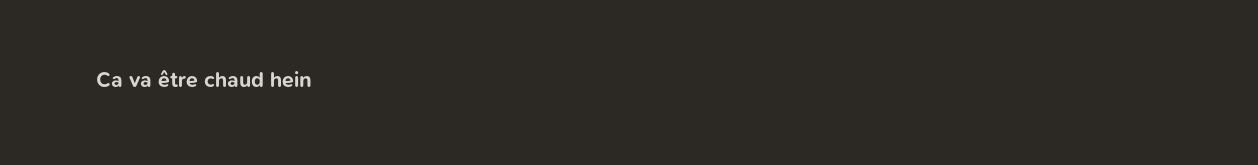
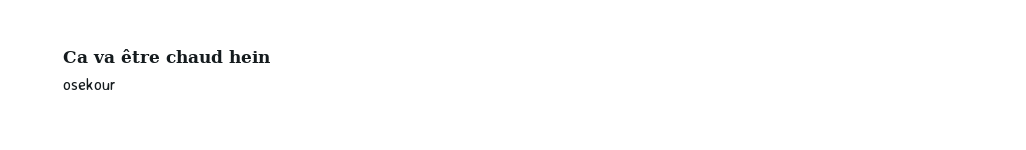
+ osekour

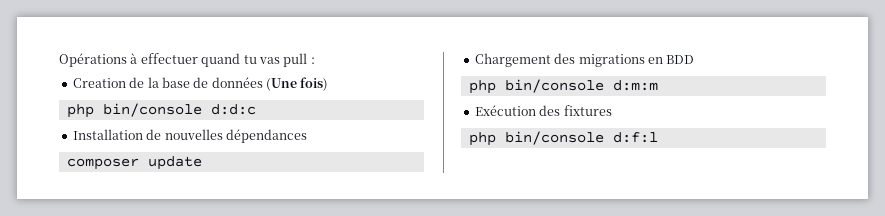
- Ca va être chaud hein
- osekour
+ Opérations à effectuer quand tu vas pull :
+ Creation de la base de données (Une fois)
+ php bin/console d:d:c
+ Installation de nouvelles dépendances
+ composer update
+ Chargement des migrations en BDD
+ php bin/console d:m:m
+ Exécution des fixtures
+ php bin/console d:f:l

